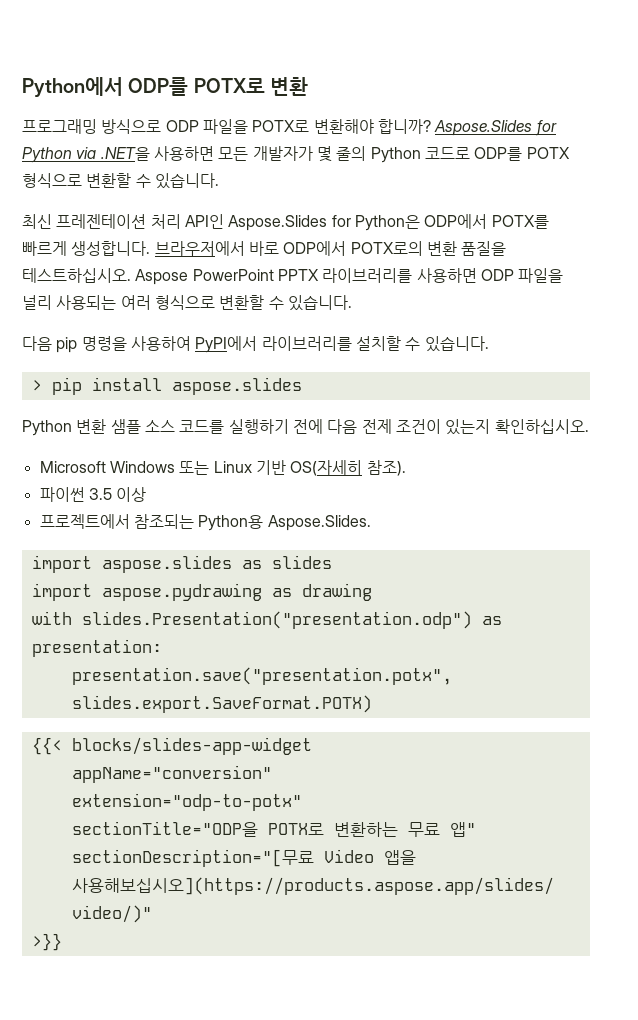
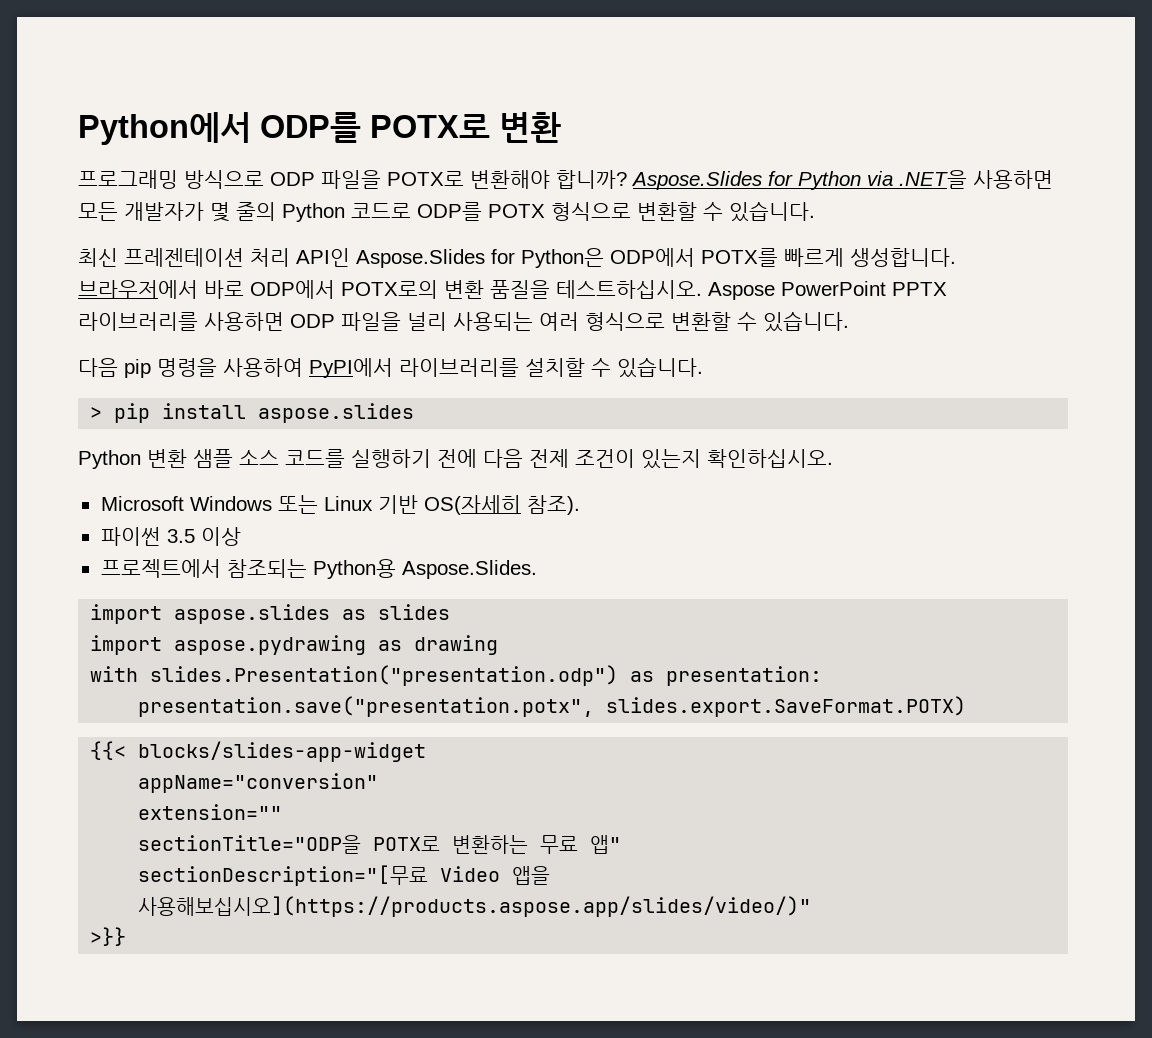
- extension="odp-to-potx"
+ extension=""

